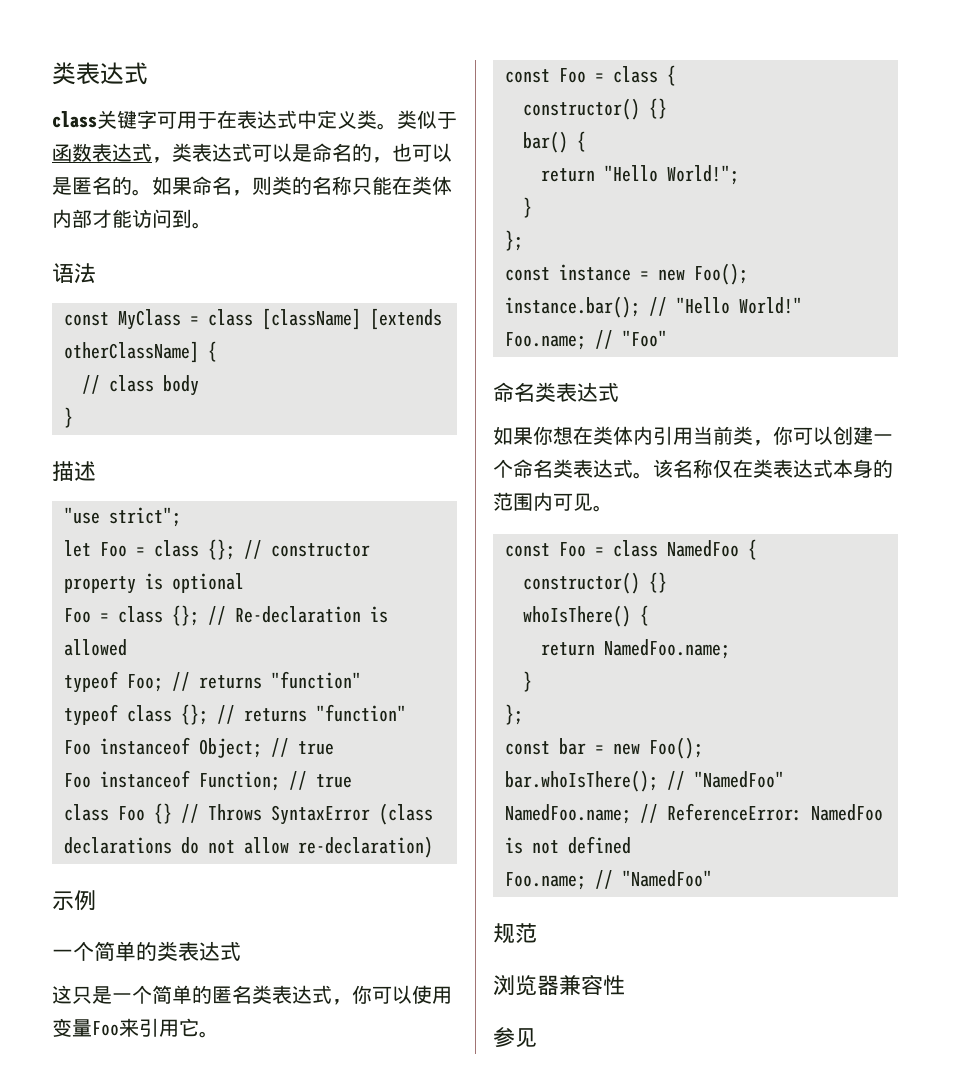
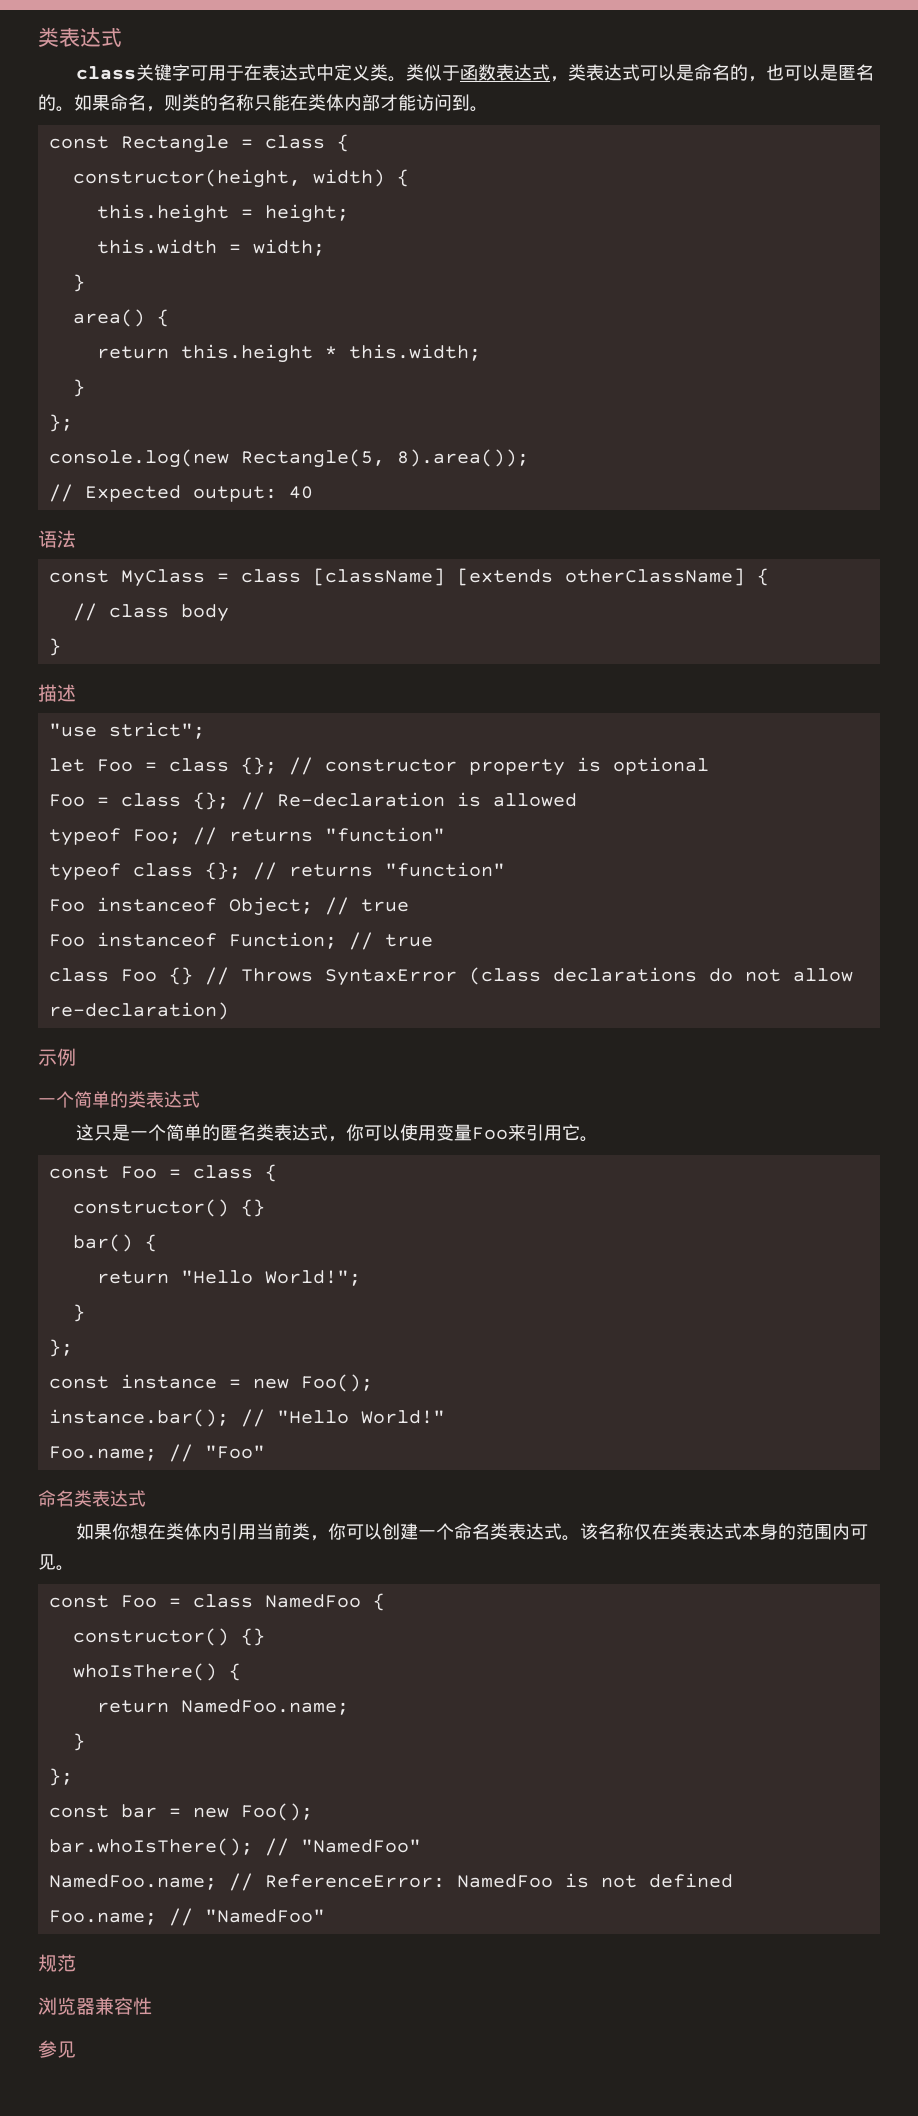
+ const Rectangle = class {
+ constructor(height, width) {
+ this.height = height;
+ this.width = width;
+ }
+ area() {
+ return this.height * this.width;
+ }
+ };
+ console.log(new Rectangle(5, 8).area());
+ // Expected output: 40

